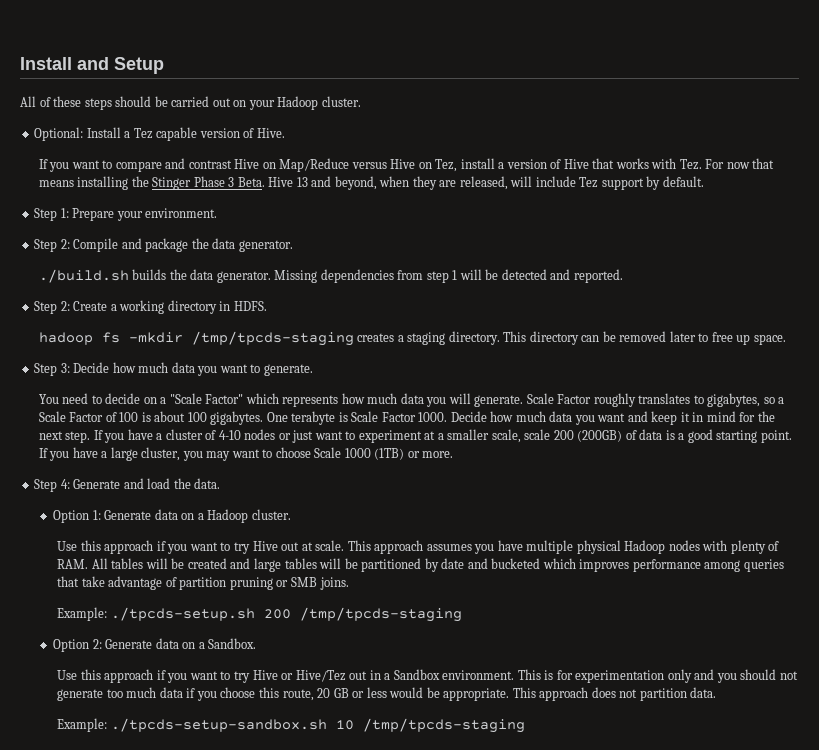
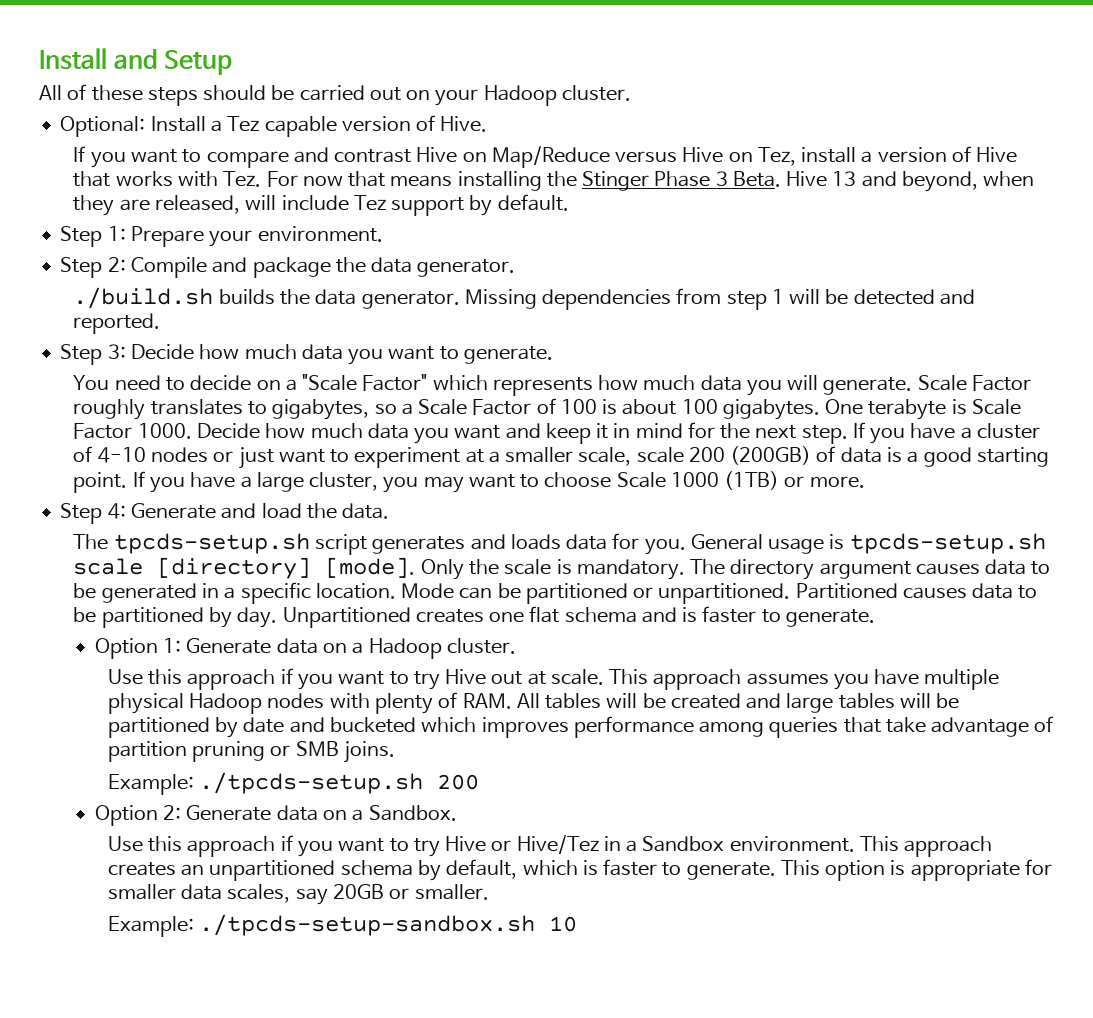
- Step 2: Create a working directory in HDFS.
- hadoop fs -mkdir /tmp/tpcds-staging creates a staging directory. This directory can be removed later to free up space.
+ The tpcds-setup.sh script generates and loads data for you. General usage is tpcds-setup.sh scale [directory] [mode]. Only the scale is mandatory. The directory argument causes data to be generated in a specific location. Mode can be partitioned or unpartitioned. Partitioned causes data to be partitioned by day. Unpartitioned creates one flat schema and is faster to generate.
- Example: ./tpcds-setup.sh 200 /tmp/tpcds-staging
+ Example: ./tpcds-setup.sh 200
- Use this approach if you want to try Hive or Hive/Tez out in a Sandbox environment.
+ Use this approach if you want to try Hive or Hive/Tez in a Sandbox environment.
- This is for experimentation only and you should not generate too much data if you choose this route, 20 GB or less would be appropriate. This approach does not partition data.
+ This approach creates an unpartitioned schema by default, which is faster to generate. This option is appropriate for smaller data scales, say 20GB or smaller.
- Example: ./tpcds-setup-sandbox.sh 10 /tmp/tpcds-staging
+ Example: ./tpcds-setup-sandbox.sh 10

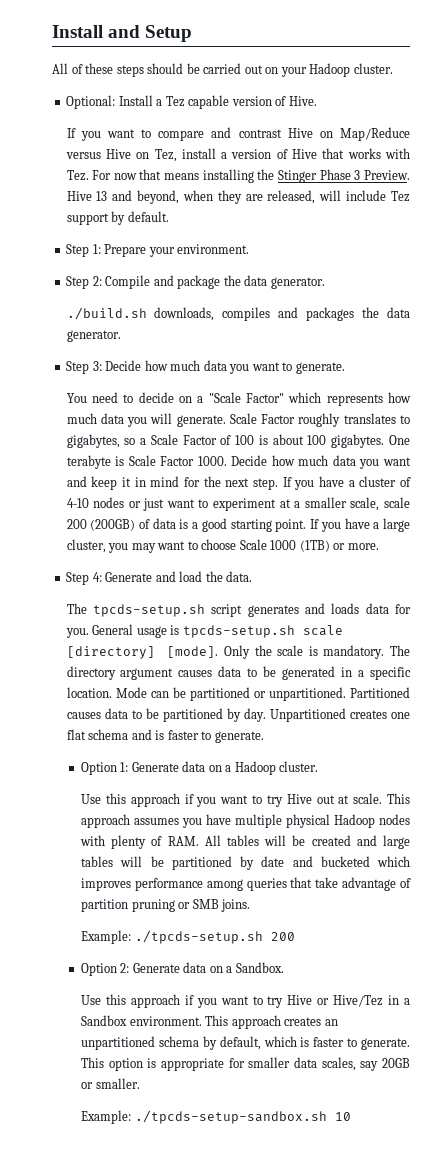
- If you want to compare and contrast Hive on Map/Reduce versus Hive on Tez, install a version of Hive that works with Tez. For now that means installing the Stinger Phase 3 Beta.
+ If you want to compare and contrast Hive on Map/Reduce versus Hive on Tez, install a version of Hive that works with Tez. For now that means installing the Stinger Phase 3 Preview.
- ./build.sh builds the data generator. Missing dependencies from step 1 will be detected and reported.
+ ./build.sh downloads, compiles and packages the data generator.

